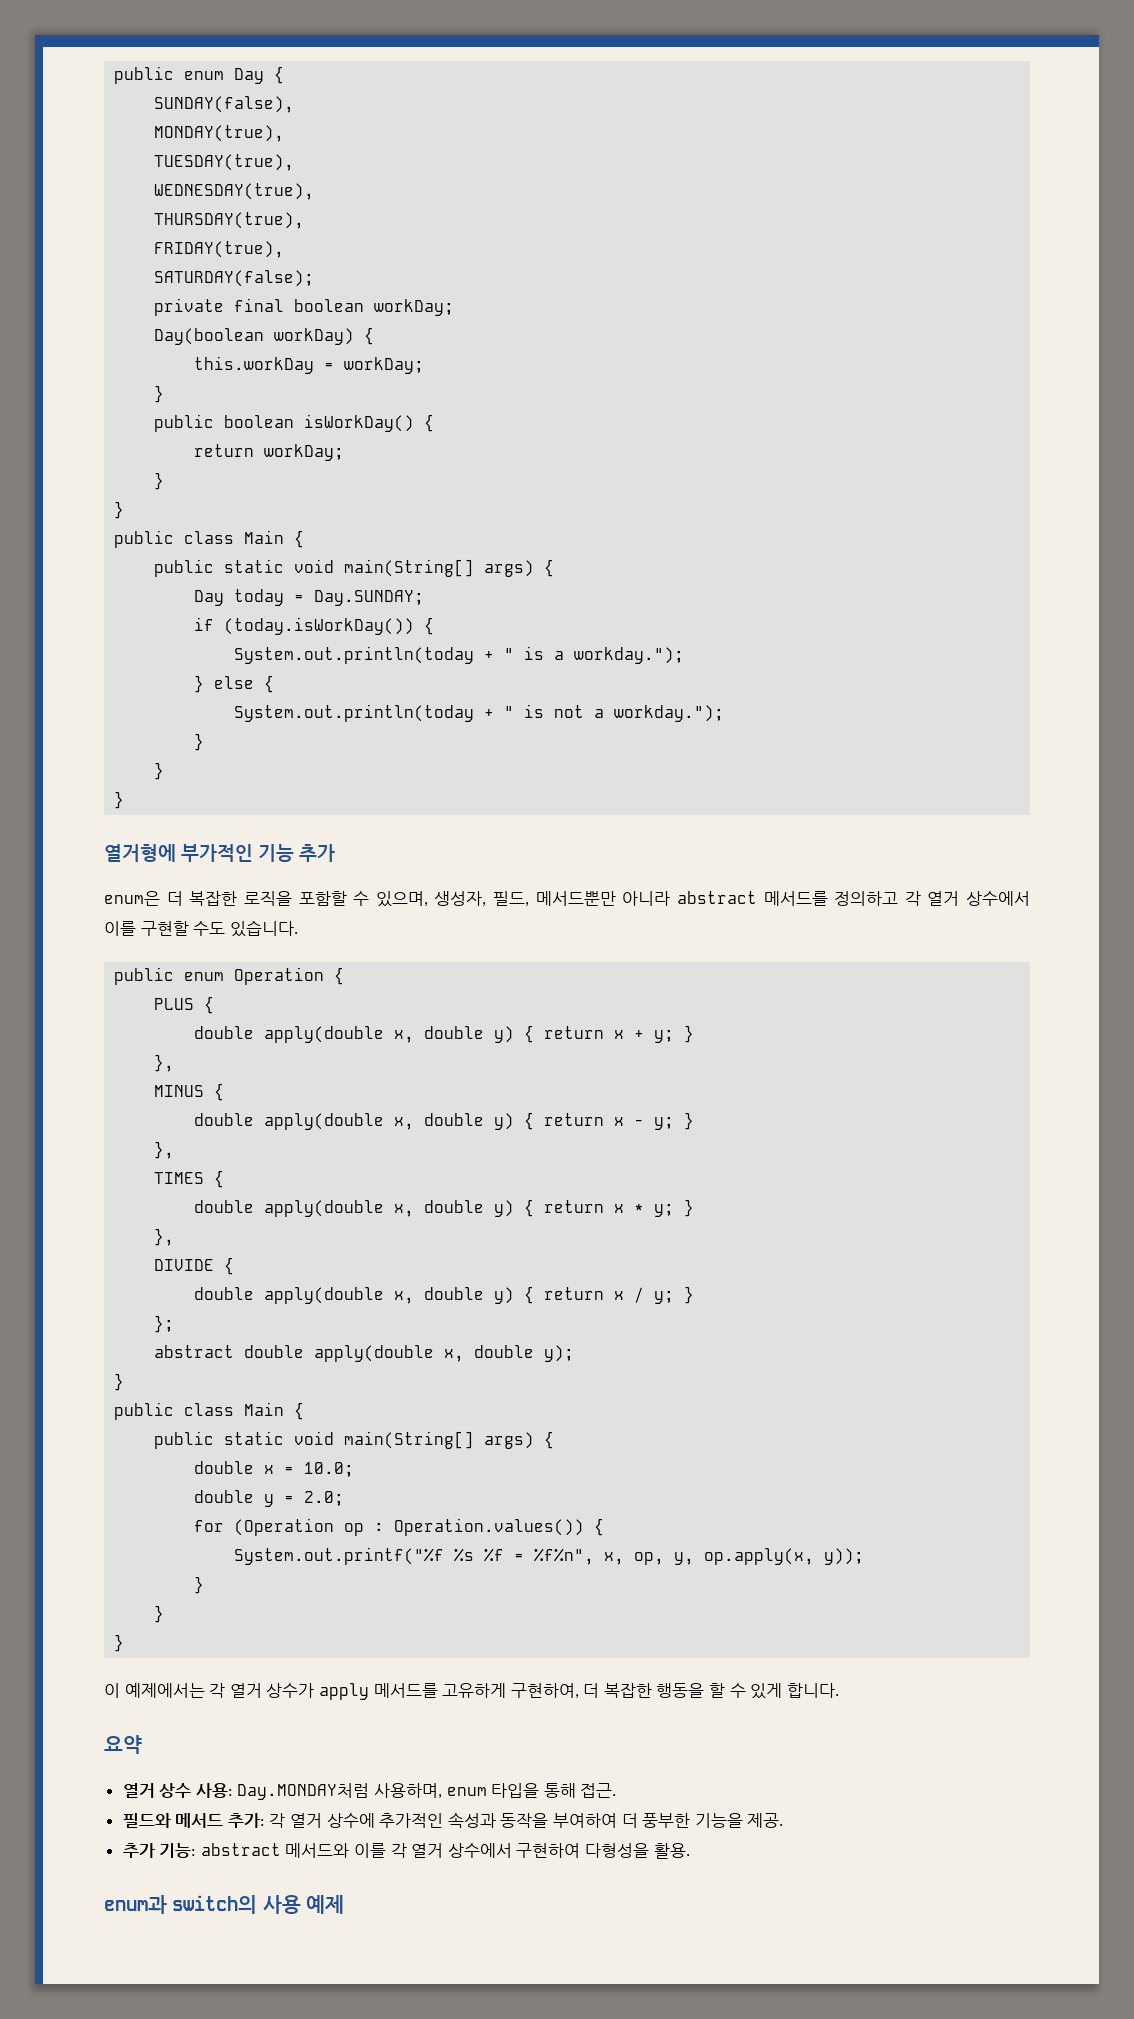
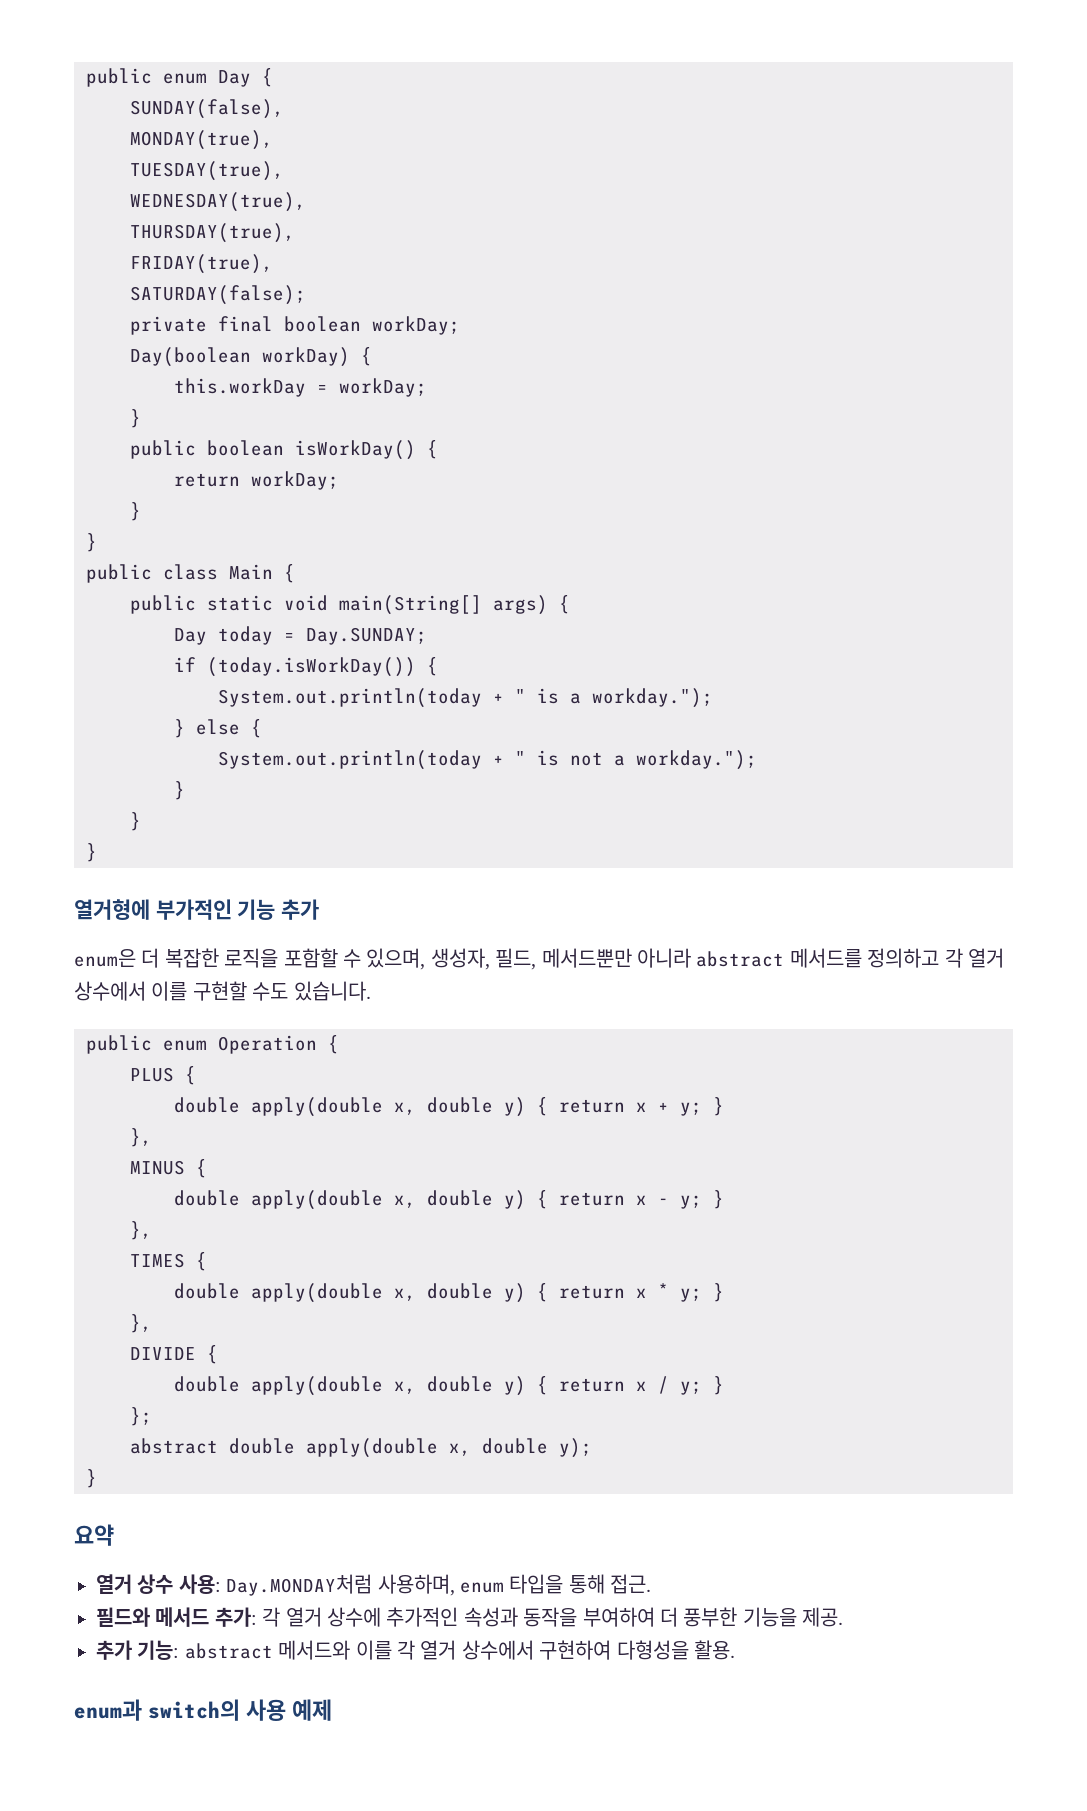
  abstract double apply(double x, double y);
  }
- public class Main {
- public static void main(String[] args) {
- double x = 10.0;
- double y = 2.0;
- for (Operation op : Operation.values()) {
- System.out.printf("%f %s %f = %f%n", x, op, y, op.apply(x, y));
- }
- }
- }
- 이 예제에서는 각 열거 상수가 apply 메서드를 고유하게 구현하여, 더 복잡한 행동을 할 수 있게 합니다.

